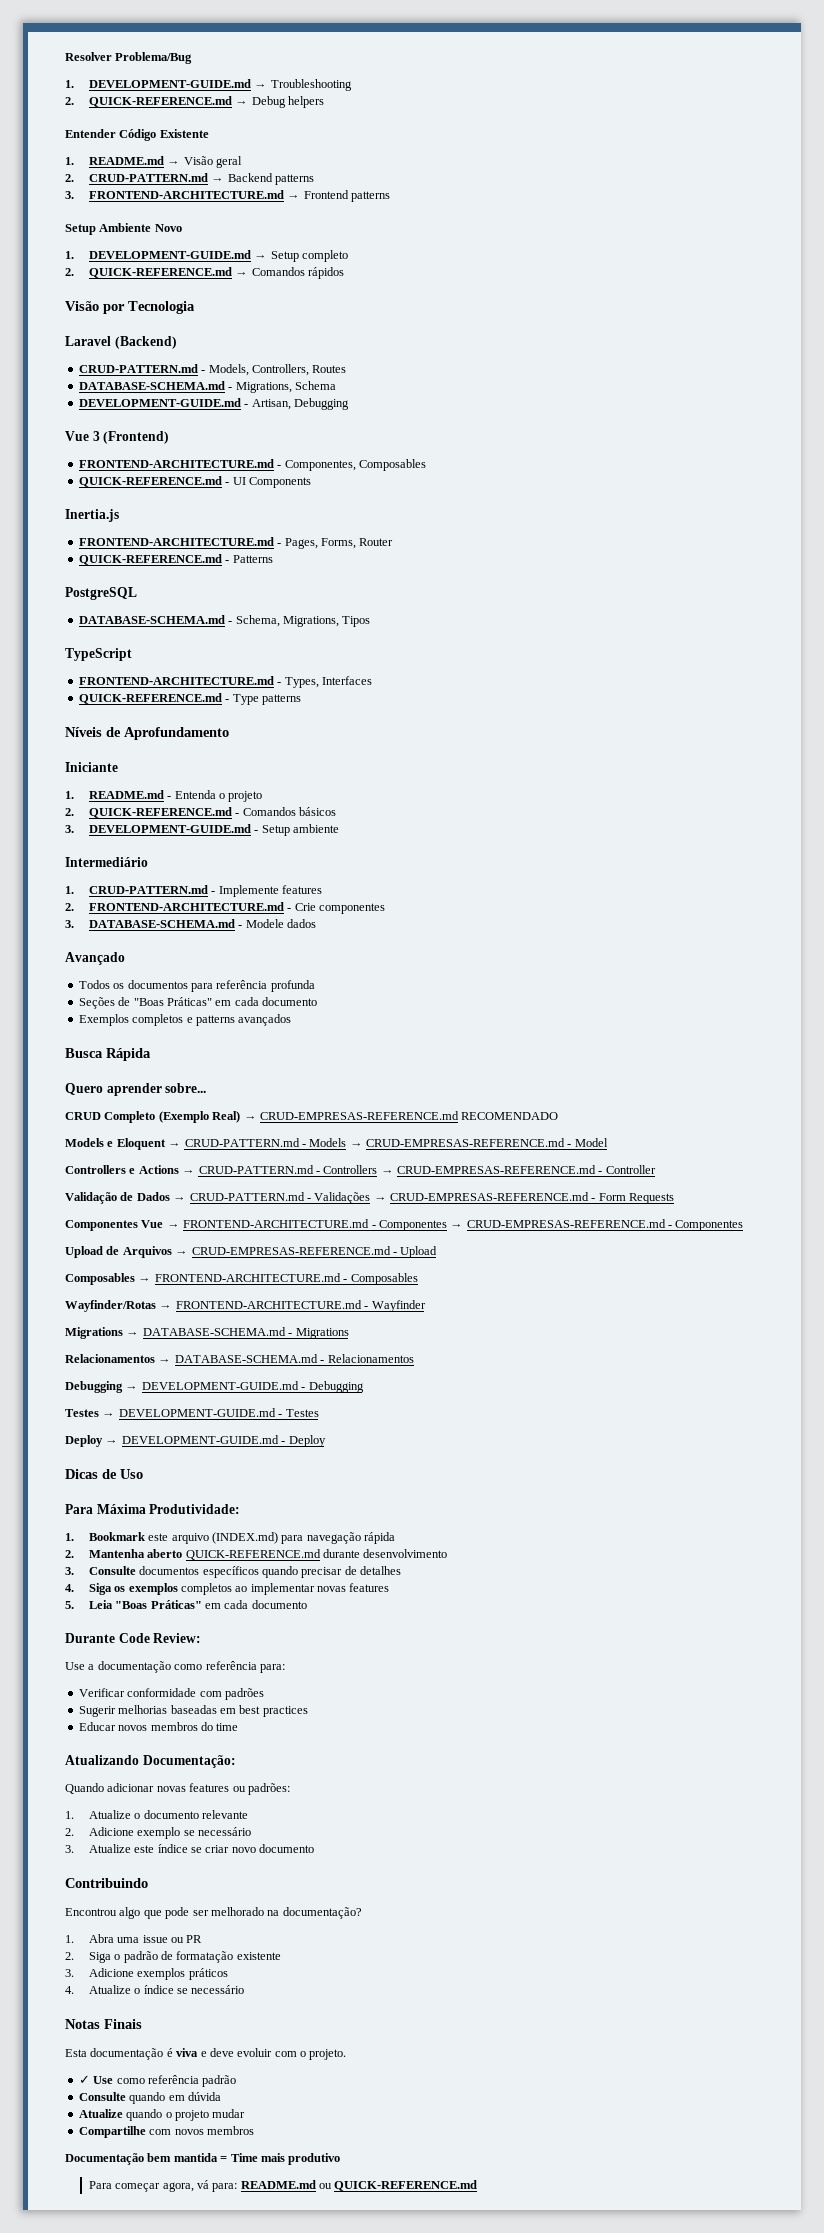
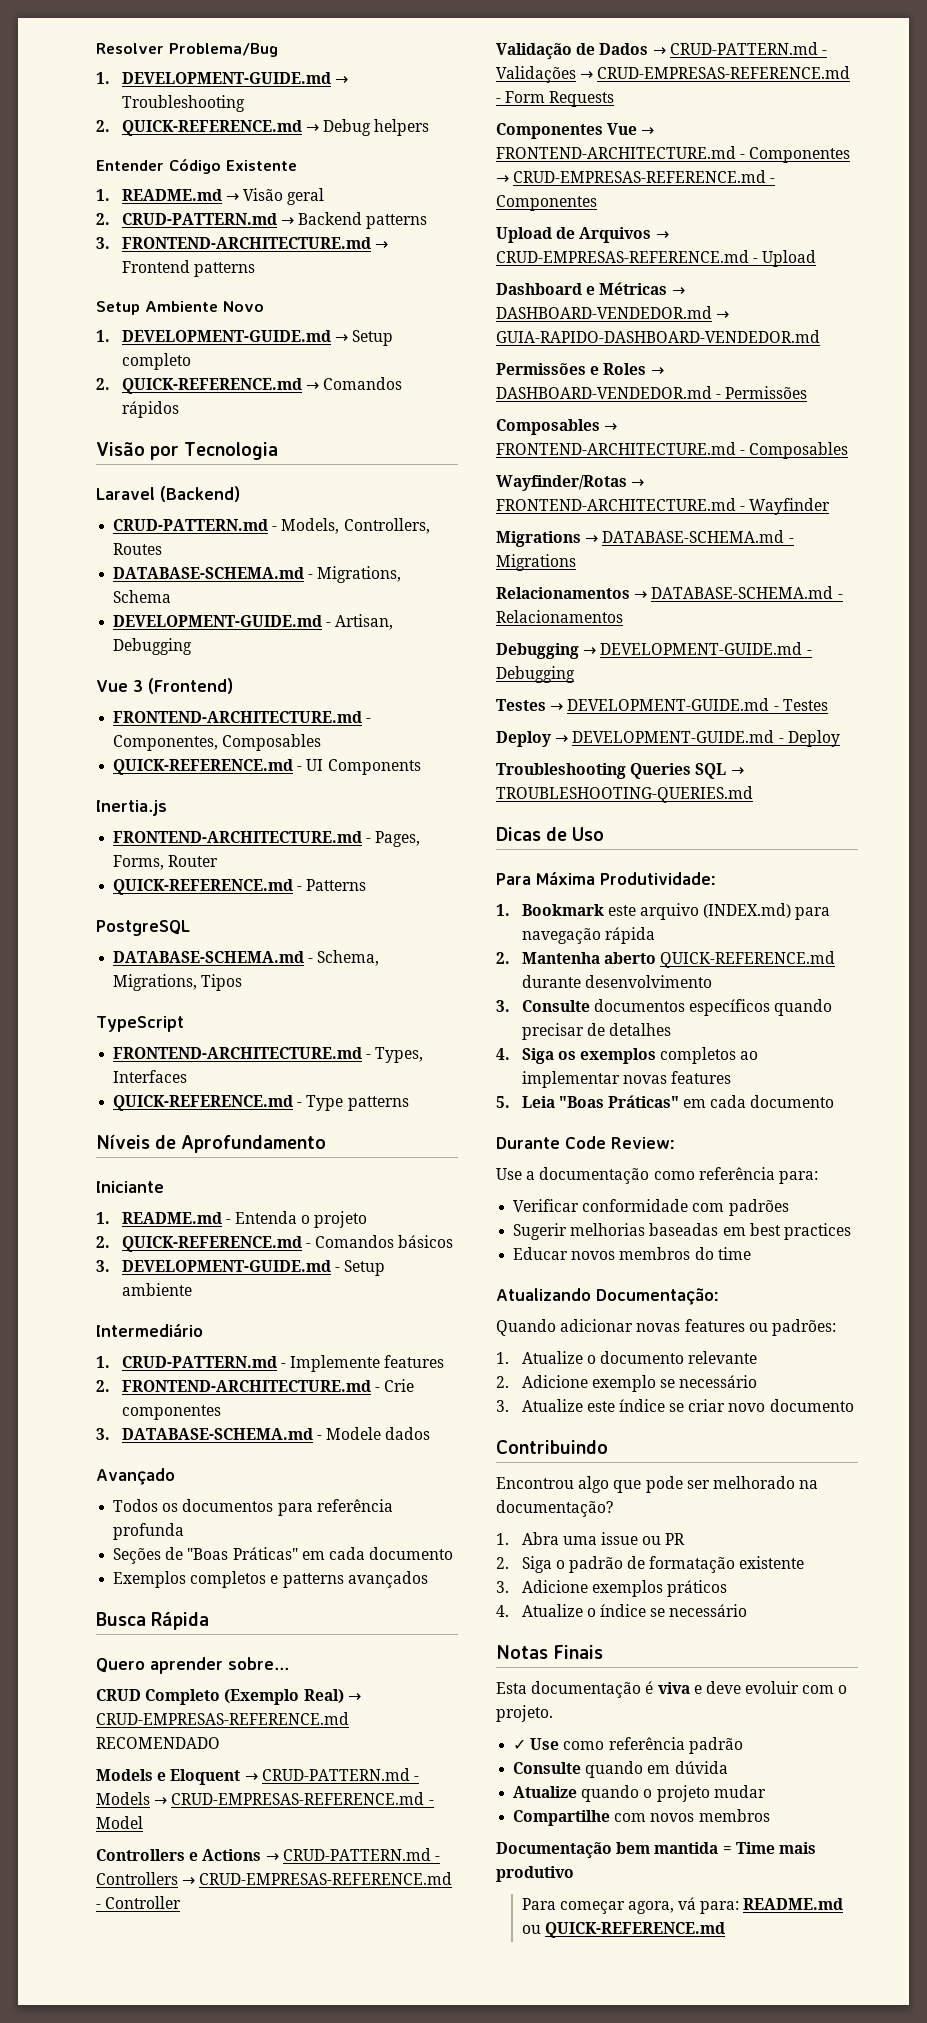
+ Dashboard e Métricas → DASHBOARD-VENDEDOR.md → GUIA-RAPIDO-DASHBOARD-VENDEDOR.md
+ Permissões e Roles → DASHBOARD-VENDEDOR.md - Permissões
+ Troubleshooting Queries SQL → TROUBLESHOOTING-QUERIES.md

